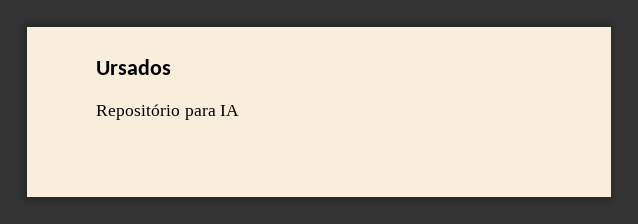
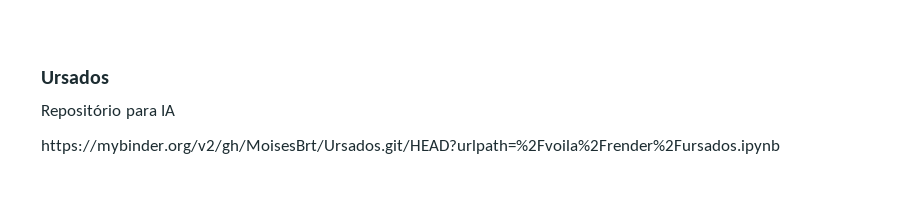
+ https://mybinder.org/v2/gh/MoisesBrt/Ursados.git/HEAD?urlpath=%2Fvoila%2Frender%2Fursados.ipynb

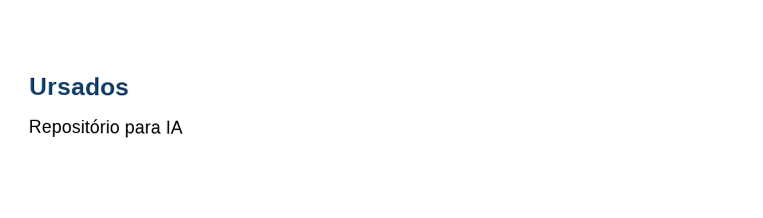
- https://mybinder.org/v2/gh/MoisesBrt/Ursados.git/HEAD?urlpath=%2Fvoila%2Frender%2Fursados.ipynb

